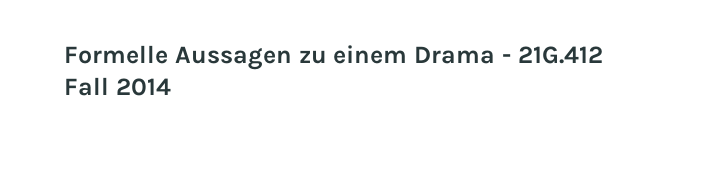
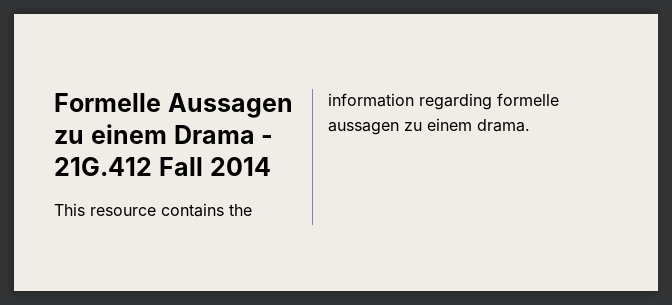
+ This resource contains the information regarding formelle aussagen zu einem drama.

